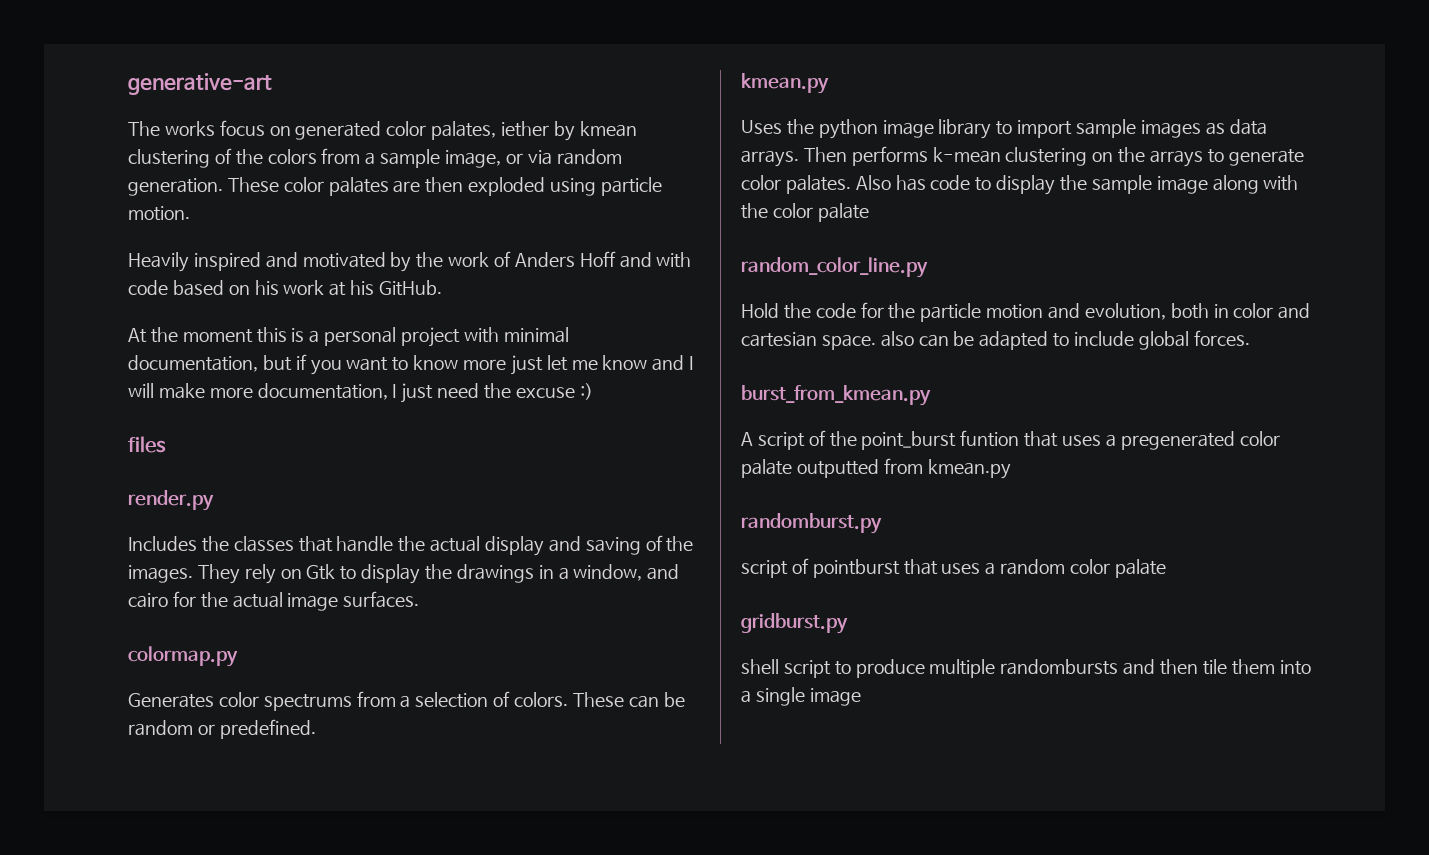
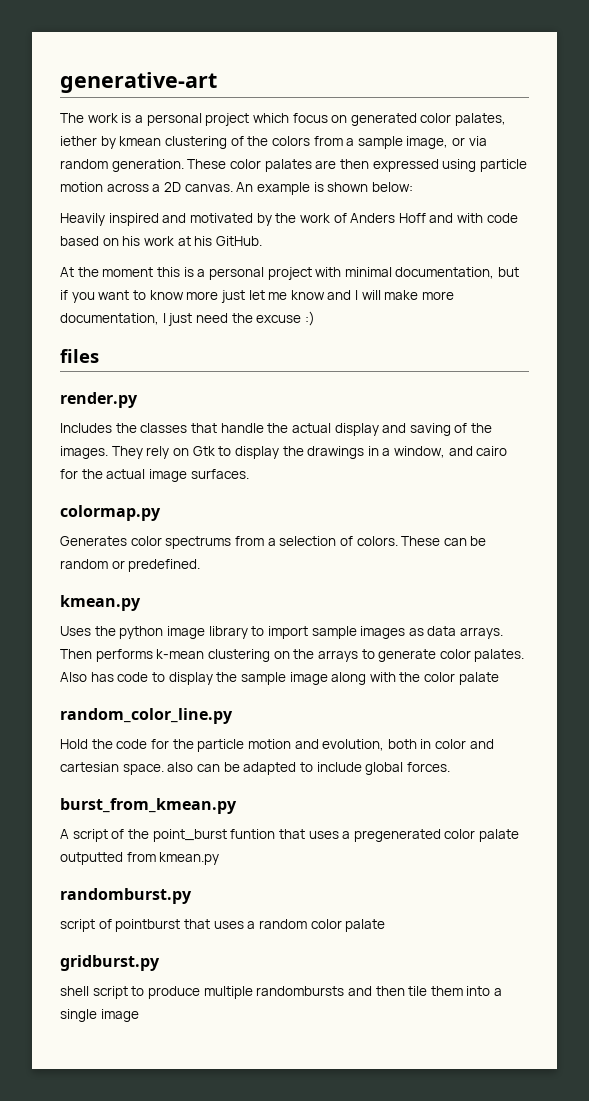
- The works focus on generated color palates, iether by kmean clustering of the colors from a sample image, or via random generation.
+ The work is a personal project which focus on generated color palates, iether by kmean clustering of the colors from a sample image, or via random generation.
- These color palates are then exploded using particle motion.
+ These color palates are then expressed using particle motion across a 2D canvas. An example is shown below:

